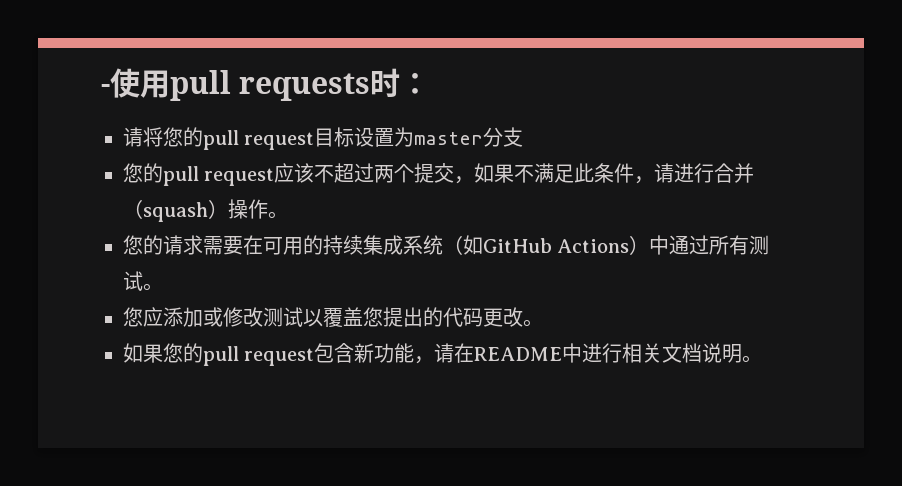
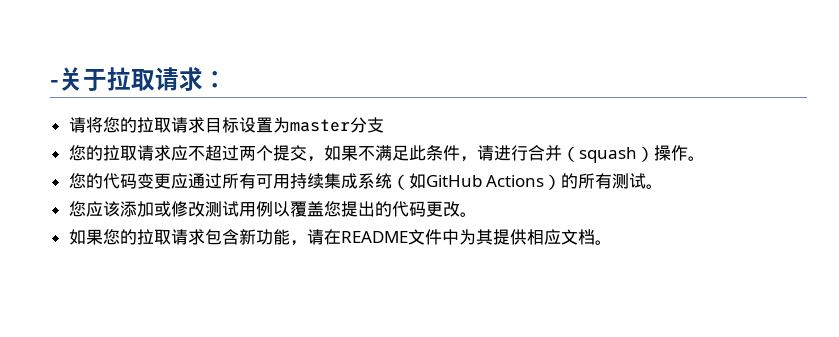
- -使用pull requests时：
+ -关于拉取请求：
- 请将您的pull request目标设置为master分支
+ 请将您的拉取请求目标设置为master分支
- 您的pull request应该不超过两个提交，如果不满足此条件，请进行合并（squash）操作。
+ 您的拉取请求应不超过两个提交，如果不满足此条件，请进行合并（squash）操作。
- 您的请求需要在可用的持续集成系统（如GitHub Actions）中通过所有测试。
+ 您的代码变更应通过所有可用持续集成系统（如GitHub Actions）的所有测试。
- 您应添加或修改测试以覆盖您提出的代码更改。
+ 您应该添加或修改测试用例以覆盖您提出的代码更改。
- 如果您的pull request包含新功能，请在README中进行相关文档说明。
+ 如果您的拉取请求包含新功能，请在README文件中为其提供相应文档。

